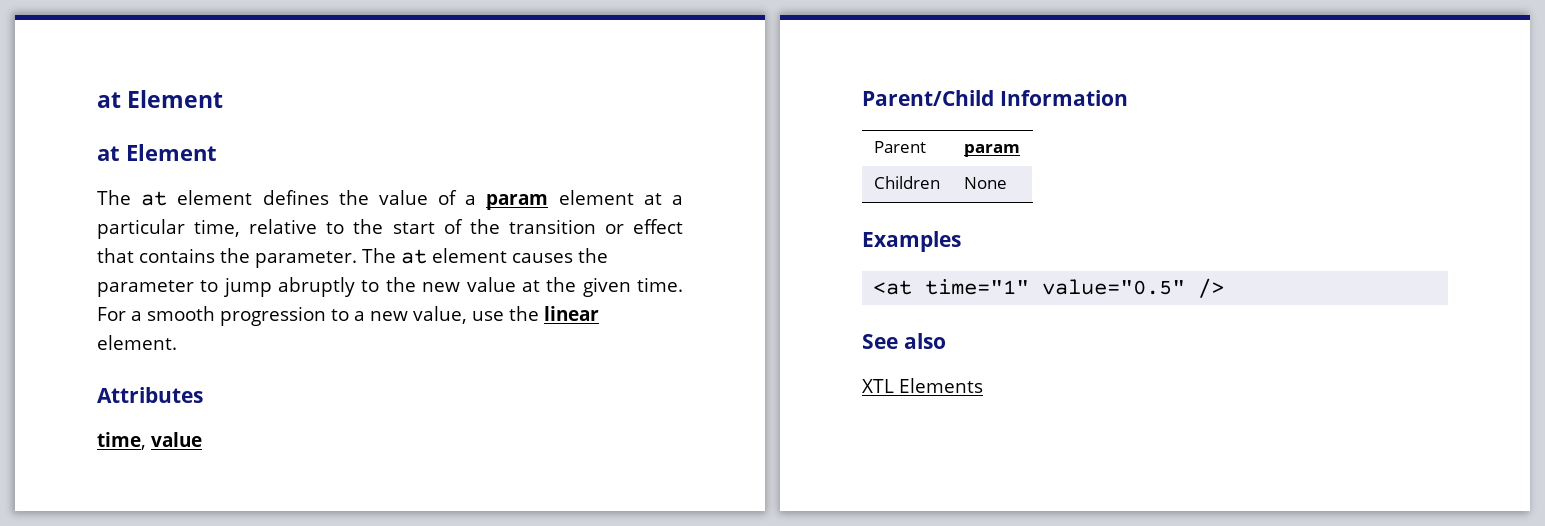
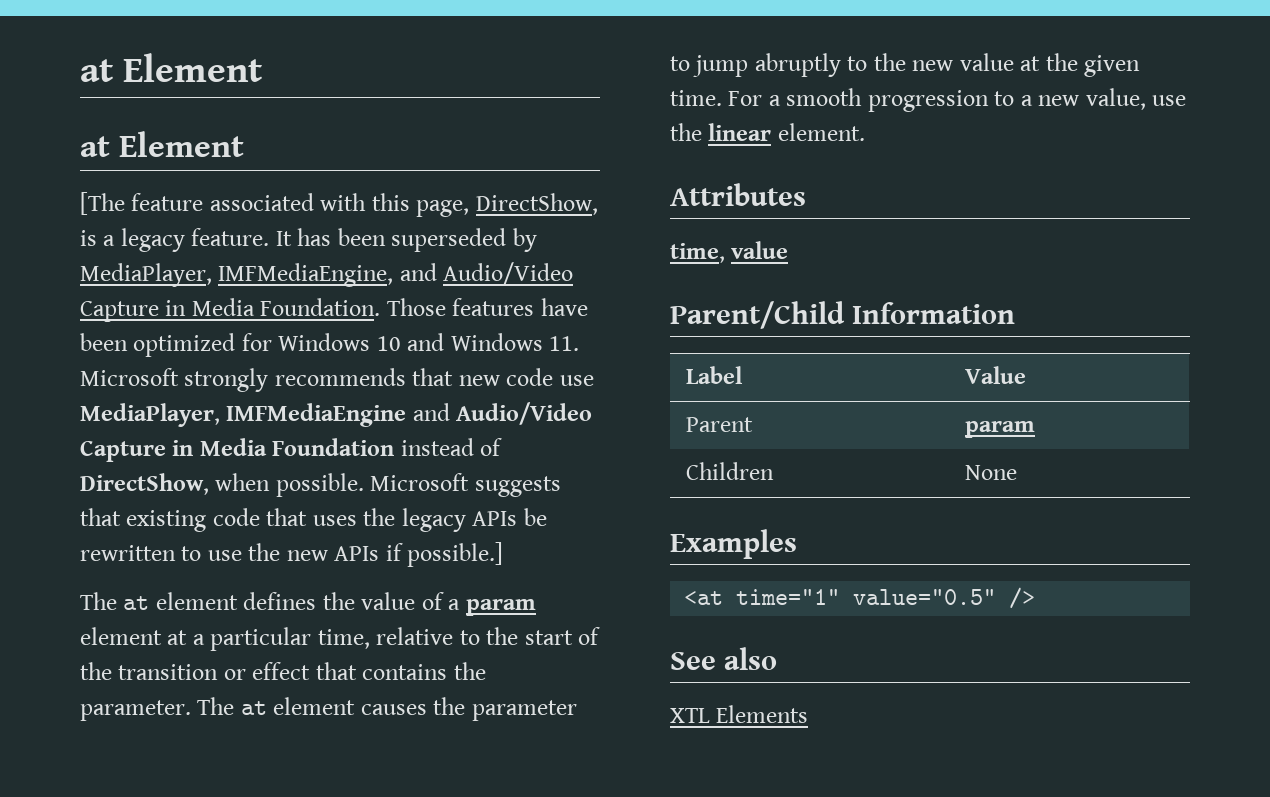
+ [The feature associated with this page, DirectShow, is a legacy feature. It has been superseded by MediaPlayer, IMFMediaEngine, and Audio/Video Capture in Media Foundation. Those features have been optimized for Windows 10 and Windows 11. Microsoft strongly recommends that new code use MediaPlayer, IMFMediaEngine and Audio/Video Capture in Media Foundation instead of DirectShow, when possible. Microsoft suggests that existing code that uses the legacy APIs be rewritten to use the new APIs if possible.]
+ Label | Value

